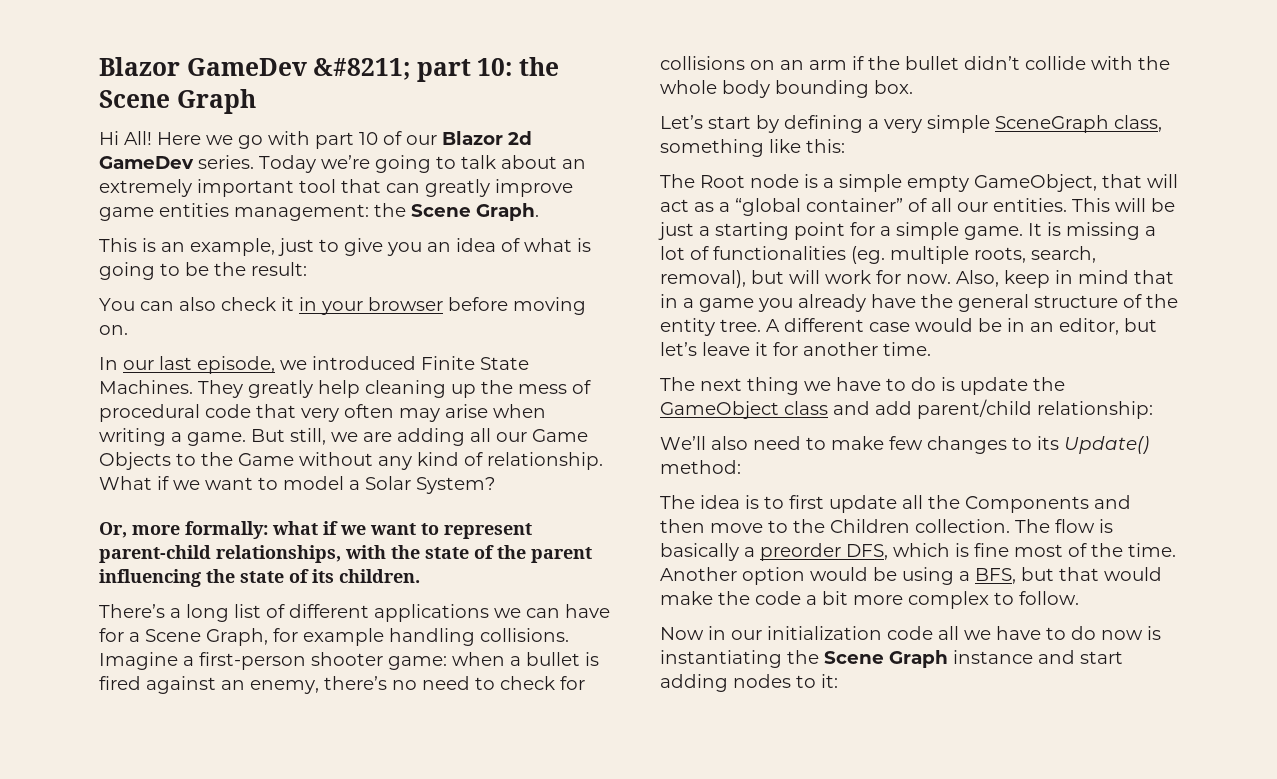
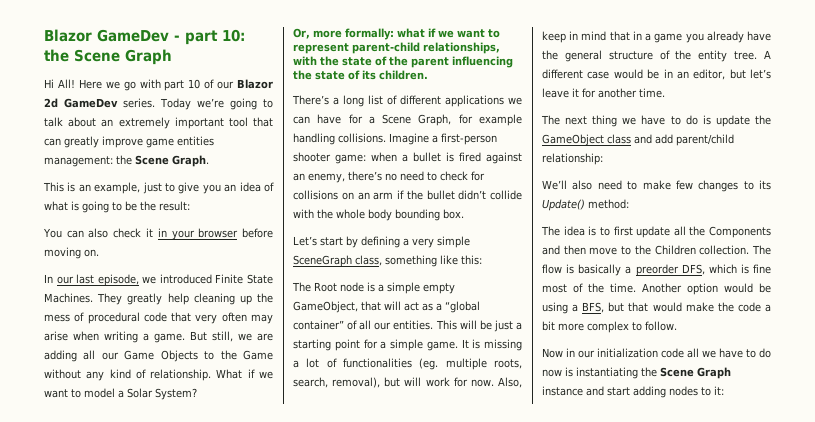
- Blazor GameDev &#8211; part 10: the Scene Graph
+ Blazor GameDev - part 10: the Scene Graph

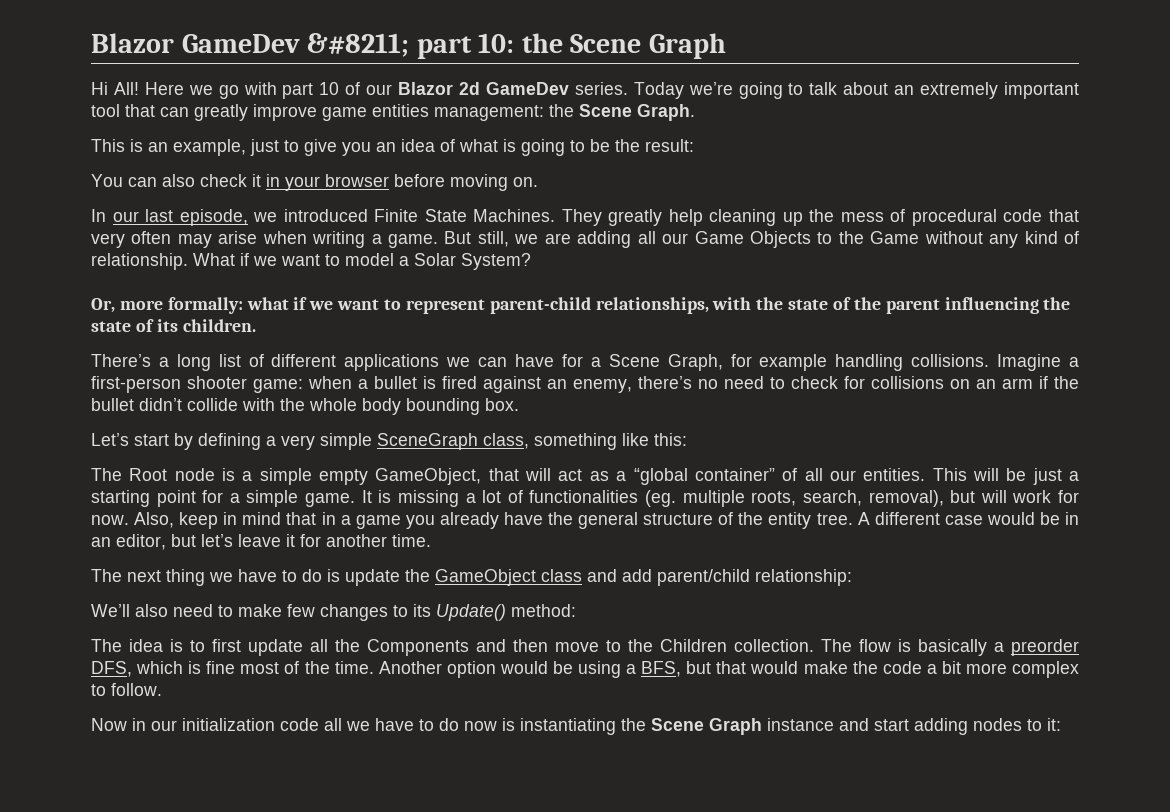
- Blazor GameDev - part 10: the Scene Graph
+ Blazor GameDev &#8211; part 10: the Scene Graph

